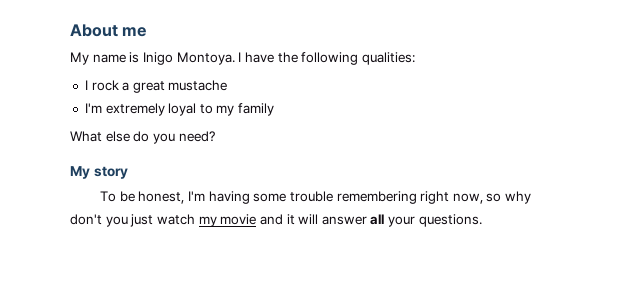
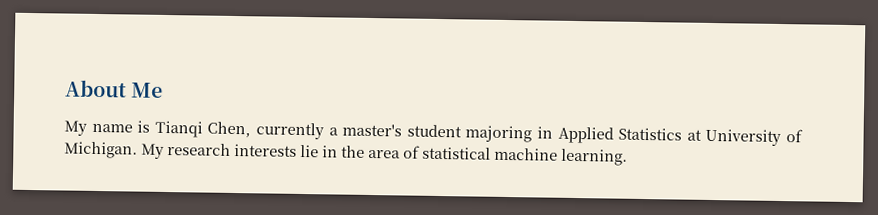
- About me
+ About Me
- My name is Inigo Montoya. I have the following qualities:
- I rock a great mustache
- I'm extremely loyal to my family
- What else do you need?
- My story
- To be honest, I'm having some trouble remembering right now, so why don't you just watch my movie and it will answer all your questions.
+ My name is Tianqi Chen, currently a master's student majoring in Applied Statistics at University of Michigan. My research interests lie in the area of statistical machine learning.

